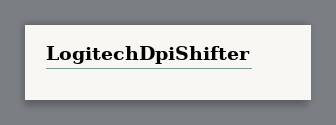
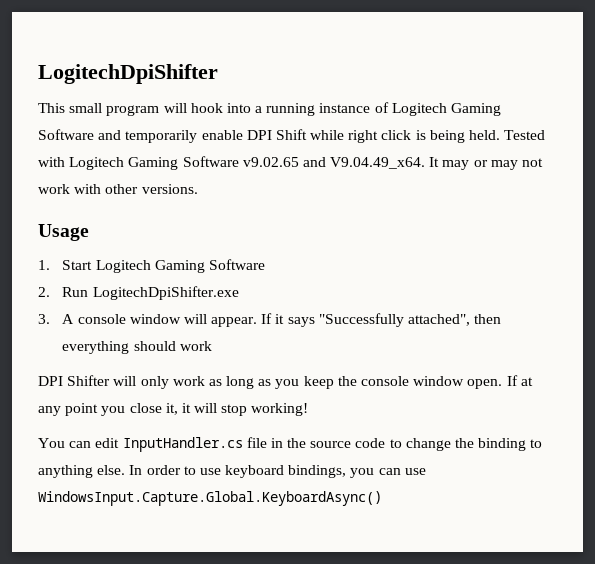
+ This small program will hook into a running instance of Logitech Gaming Software and temporarily enable DPI Shift while right click is being held. Tested with Logitech Gaming Software v9.02.65 and V9.04.49_x64. It may or may not work with other versions.
+ Usage
+ 1. Start Logitech Gaming Software
+ 2. Run LogitechDpiShifter.exe
+ 3. A console window will appear. If it says "Successfully attached", then everything should work
+ DPI Shifter will only work as long as you keep the console window open. If at any point you close it, it will stop working!
+ You can edit InputHandler.cs file in the source code to change the binding to anything else. In order to use keyboard bindings, you can use WindowsInput.Capture.Global.KeyboardAsync()

